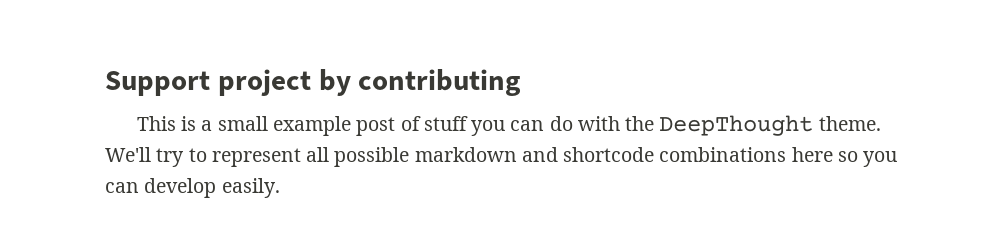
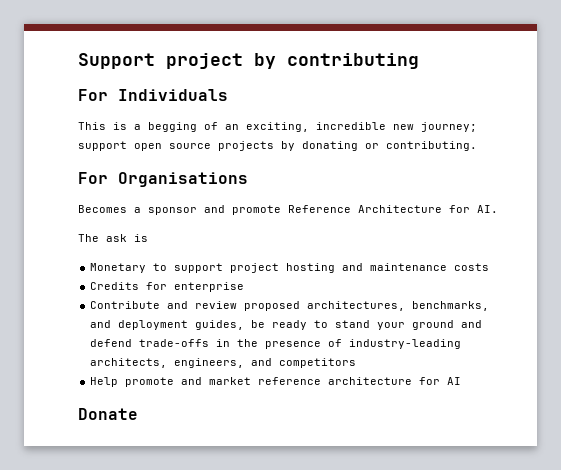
+ For Individuals
- This is a small example post of stuff you can do with the DeepThought theme. We'll try to represent all possible markdown and shortcode combinations here so you can develop easily.
+ This is a begging of an exciting, incredible new journey; support open source projects by donating or contributing.
+ For Organisations
+ Becomes a sponsor and promote Reference Architecture for AI.
+ The ask is
+ Monetary to support project hosting and maintenance costs
+ Credits for enterprise
+ Contribute and review proposed architectures, benchmarks, and deployment guides, be ready to stand your ground and defend trade-offs in the presence of industry-leading architects, engineers, and competitors
+ Help promote and market reference architecture for AI
+ Donate

